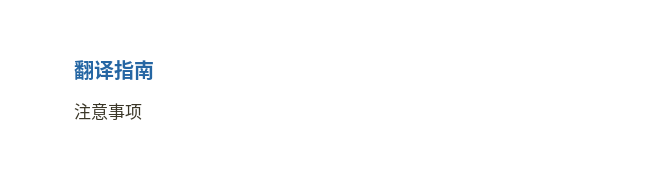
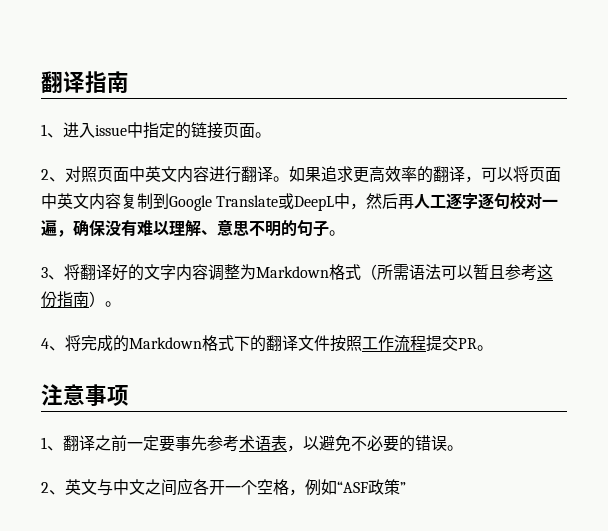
+ 1、进入issue中指定的链接页面。
+ 2、对照页面中英文内容进行翻译。如果追求更高效率的翻译，可以将页面中英文内容复制到Google Translate或DeepL中，然后再人工逐字逐句校对一遍，确保没有难以理解、意思不明的句子。
+ 3、将翻译好的文字内容调整为Markdown格式（所需语法可以暂且参考这份指南）。
+ 4、将完成的Markdown格式下的翻译文件按照工作流程提交PR。
  注意事项
+ 1、翻译之前一定要事先参考术语表，以避免不必要的错误。
+ 2、英文与中文之间应各开一个空格，例如“ASF政策”

